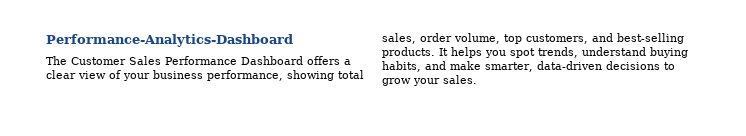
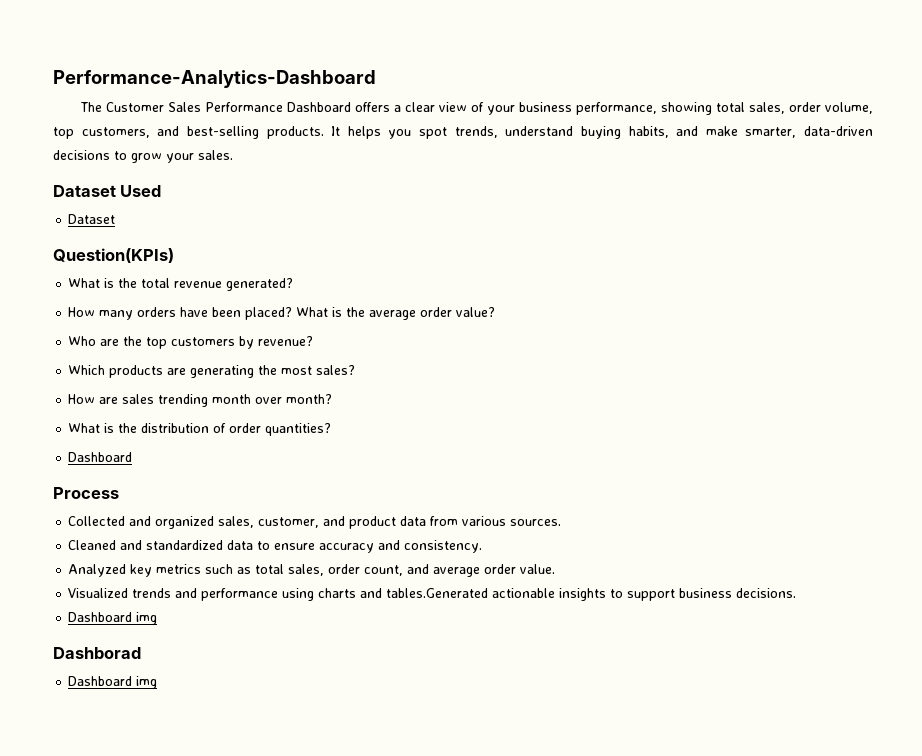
+ Dataset Used
+ Dataset
+ Question(KPIs)
+ What is the total revenue generated?
+ How many orders have been placed? What is the average order value?
+ Who are the top customers by revenue?
+ Which products are generating the most sales?
+ How are sales trending month over month?
+ What is the distribution of order quantities?
+ Dashboard
+ Process
+ Collected and organized sales, customer, and product data from various sources.
+ Cleaned and standardized data to ensure accuracy and consistency.
+ Analyzed key metrics such as total sales, order count, and average order value.
+ Visualized trends and performance using charts and tables.Generated actionable insights to support business decisions.
+ Dashboard img
+ Dashborad
+ Dashboard img

